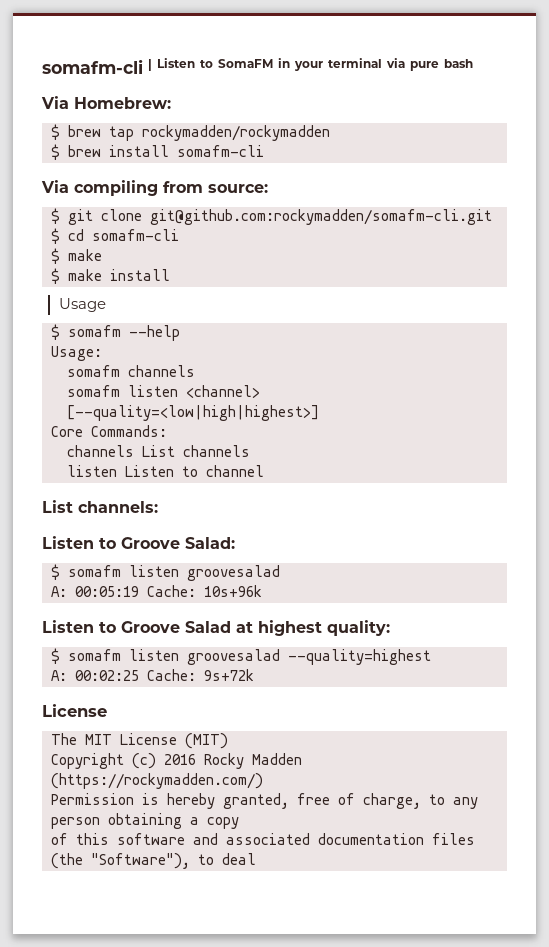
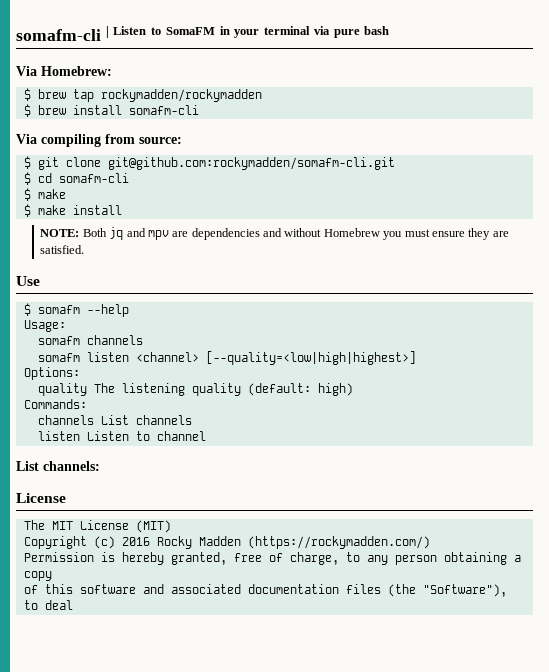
- Usage
+ NOTE: Both jq and mpv are dependencies and without Homebrew you must ensure they are satisfied.
+ Use
- Core Commands:
+ Options:
+ quality The listening quality (default: high)
+ Commands:
- Listen to Groove Salad:
- $ somafm listen groovesalad
- A: 00:05:19 Cache: 10s+96k
- Listen to Groove Salad at highest quality:
- $ somafm listen groovesalad --quality=highest
- A: 00:02:25 Cache: 9s+72k

